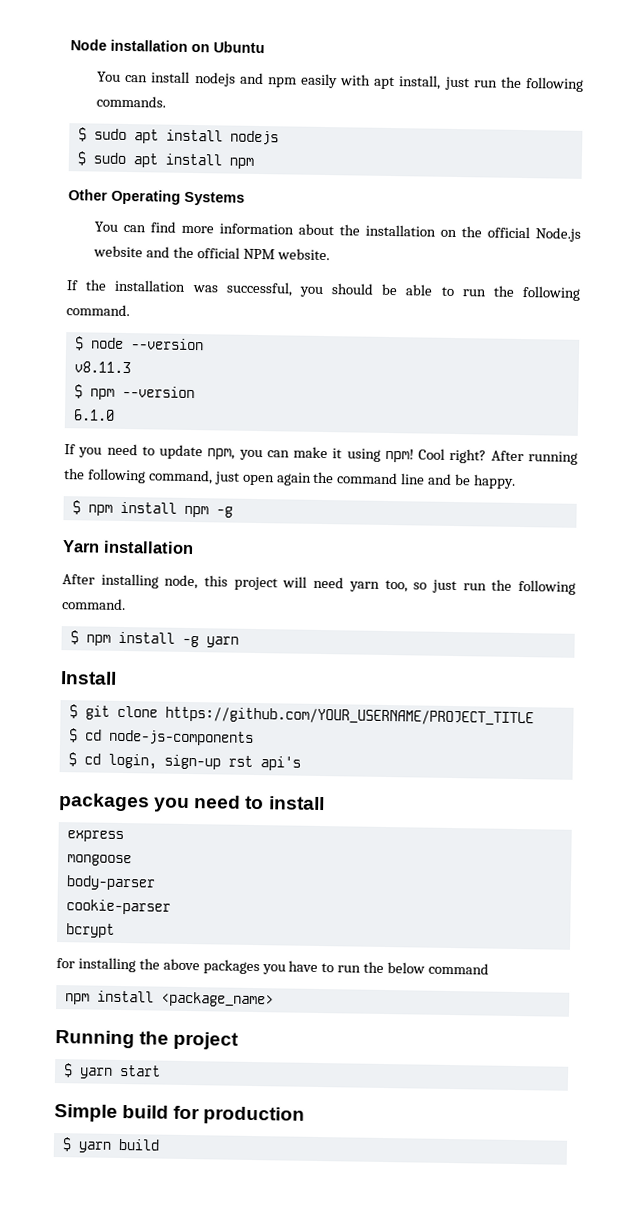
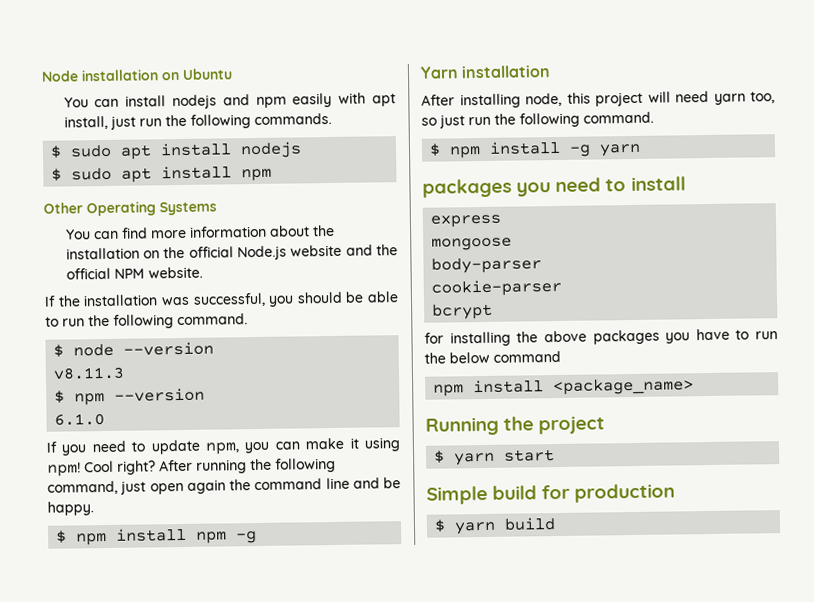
- Install
- $ git clone https://github.com/YOUR_USERNAME/PROJECT_TITLE
- $ cd node-js-components
- $ cd login, sign-up rst api's

